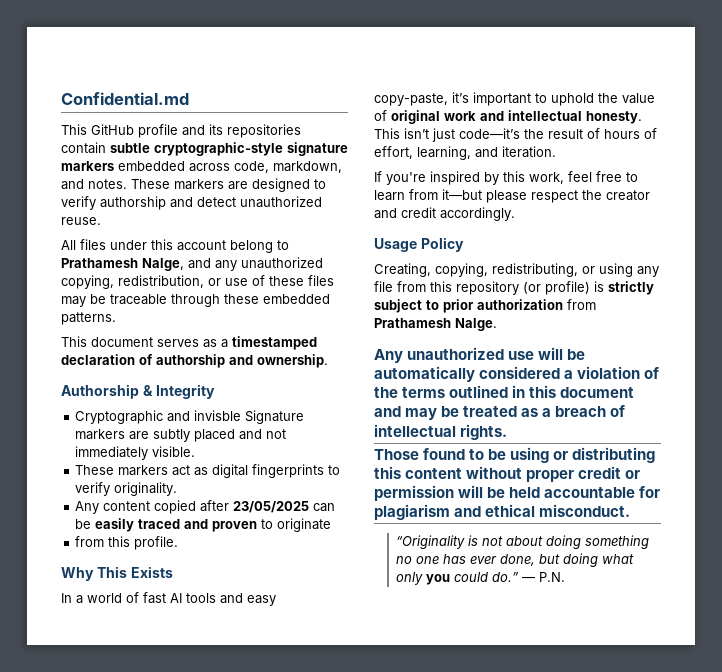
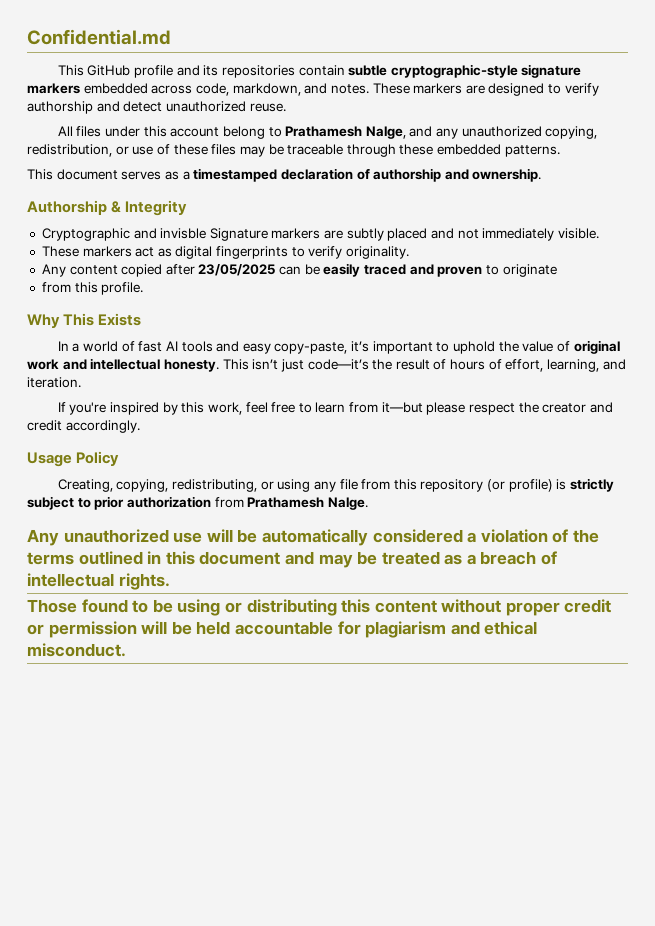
- “Originality is not about doing something no one has ever done, but doing what only you could do.” — P.N.

